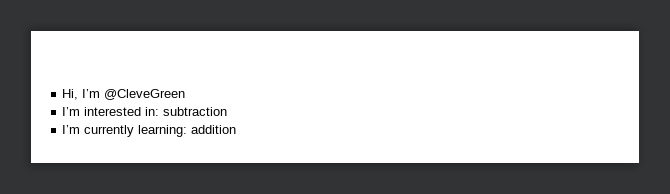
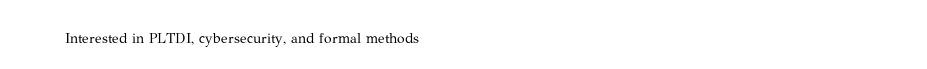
- Hi, I’m @CleveGreen
- I’m interested in: subtraction
- I’m currently learning: addition
+ Interested in PLTDI, cybersecurity, and formal methods

